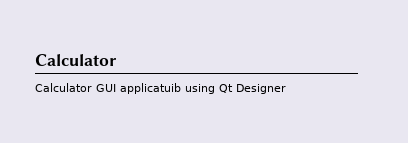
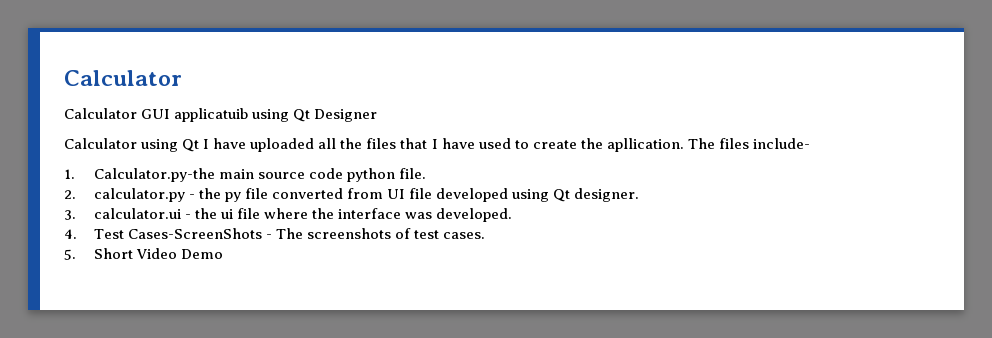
+ Calculator using Qt I have uploaded all the files that I have used to create the apllication. The files include-
+ 1. Calculator.py-the main source code python file.
+ 2. calculator.py - the py file converted from UI file developed using Qt designer.
+ 3. calculator.ui - the ui file where the interface was developed.
+ 4. Test Cases-ScreenShots - The screenshots of test cases.
+ 5. Short Video Demo

